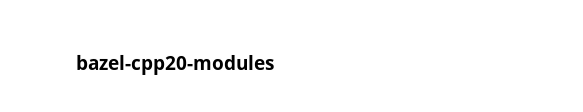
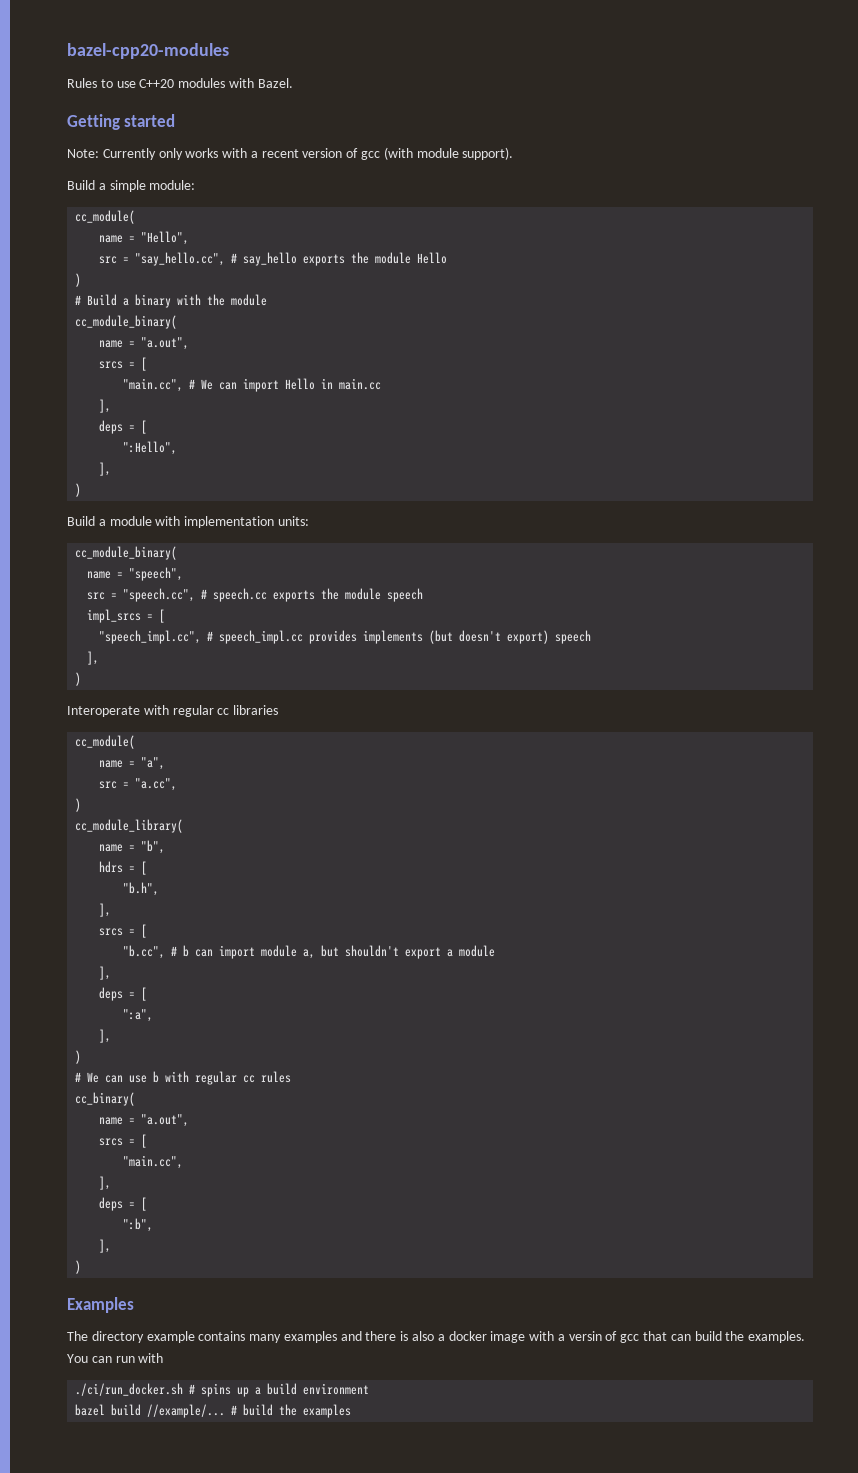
+ Rules to use C++20 modules with Bazel.
+ Getting started
+ Note: Currently only works with a recent version of gcc (with module support).
+ Build a simple module:
+ cc_module(
+ name = "Hello",
+ src = "say_hello.cc", # say_hello exports the module Hello
+ )
+ # Build a binary with the module
+ cc_module_binary(
+ name = "a.out",
+ srcs = [
+ "main.cc", # We can import Hello in main.cc
+ ],
+ deps = [
+ ":Hello",
+ ],
+ )
+ Build a module with implementation units:
+ cc_module_binary(
+ name = "speech",
+ src = "speech.cc", # speech.cc exports the module speech
+ impl_srcs = [
+ "speech_impl.cc", # speech_impl.cc provides implements (but doesn't export) speech
+ ],
+ )
+ Interoperate with regular cc libraries
+ cc_module(
+ name = "a",
+ src = "a.cc",
+ )
+ cc_module_library(
+ name = "b",
+ hdrs = [
+ "b.h",
+ ],
+ srcs = [
+ "b.cc", # b can import module a, but shouldn't export a module
+ ],
+ deps = [
+ ":a",
+ ],
+ )
+ # We can use b with regular cc rules
+ cc_binary(
+ name = "a.out",
+ srcs = [
+ "main.cc",
+ ],
+ deps = [
+ ":b",
+ ],
+ )
+ Examples
+ The directory example contains many examples and there is also a docker image with a versin of gcc that can build the examples. You can run with
+ ./ci/run_docker.sh # spins up a build environment
+ bazel build //example/... # build the examples

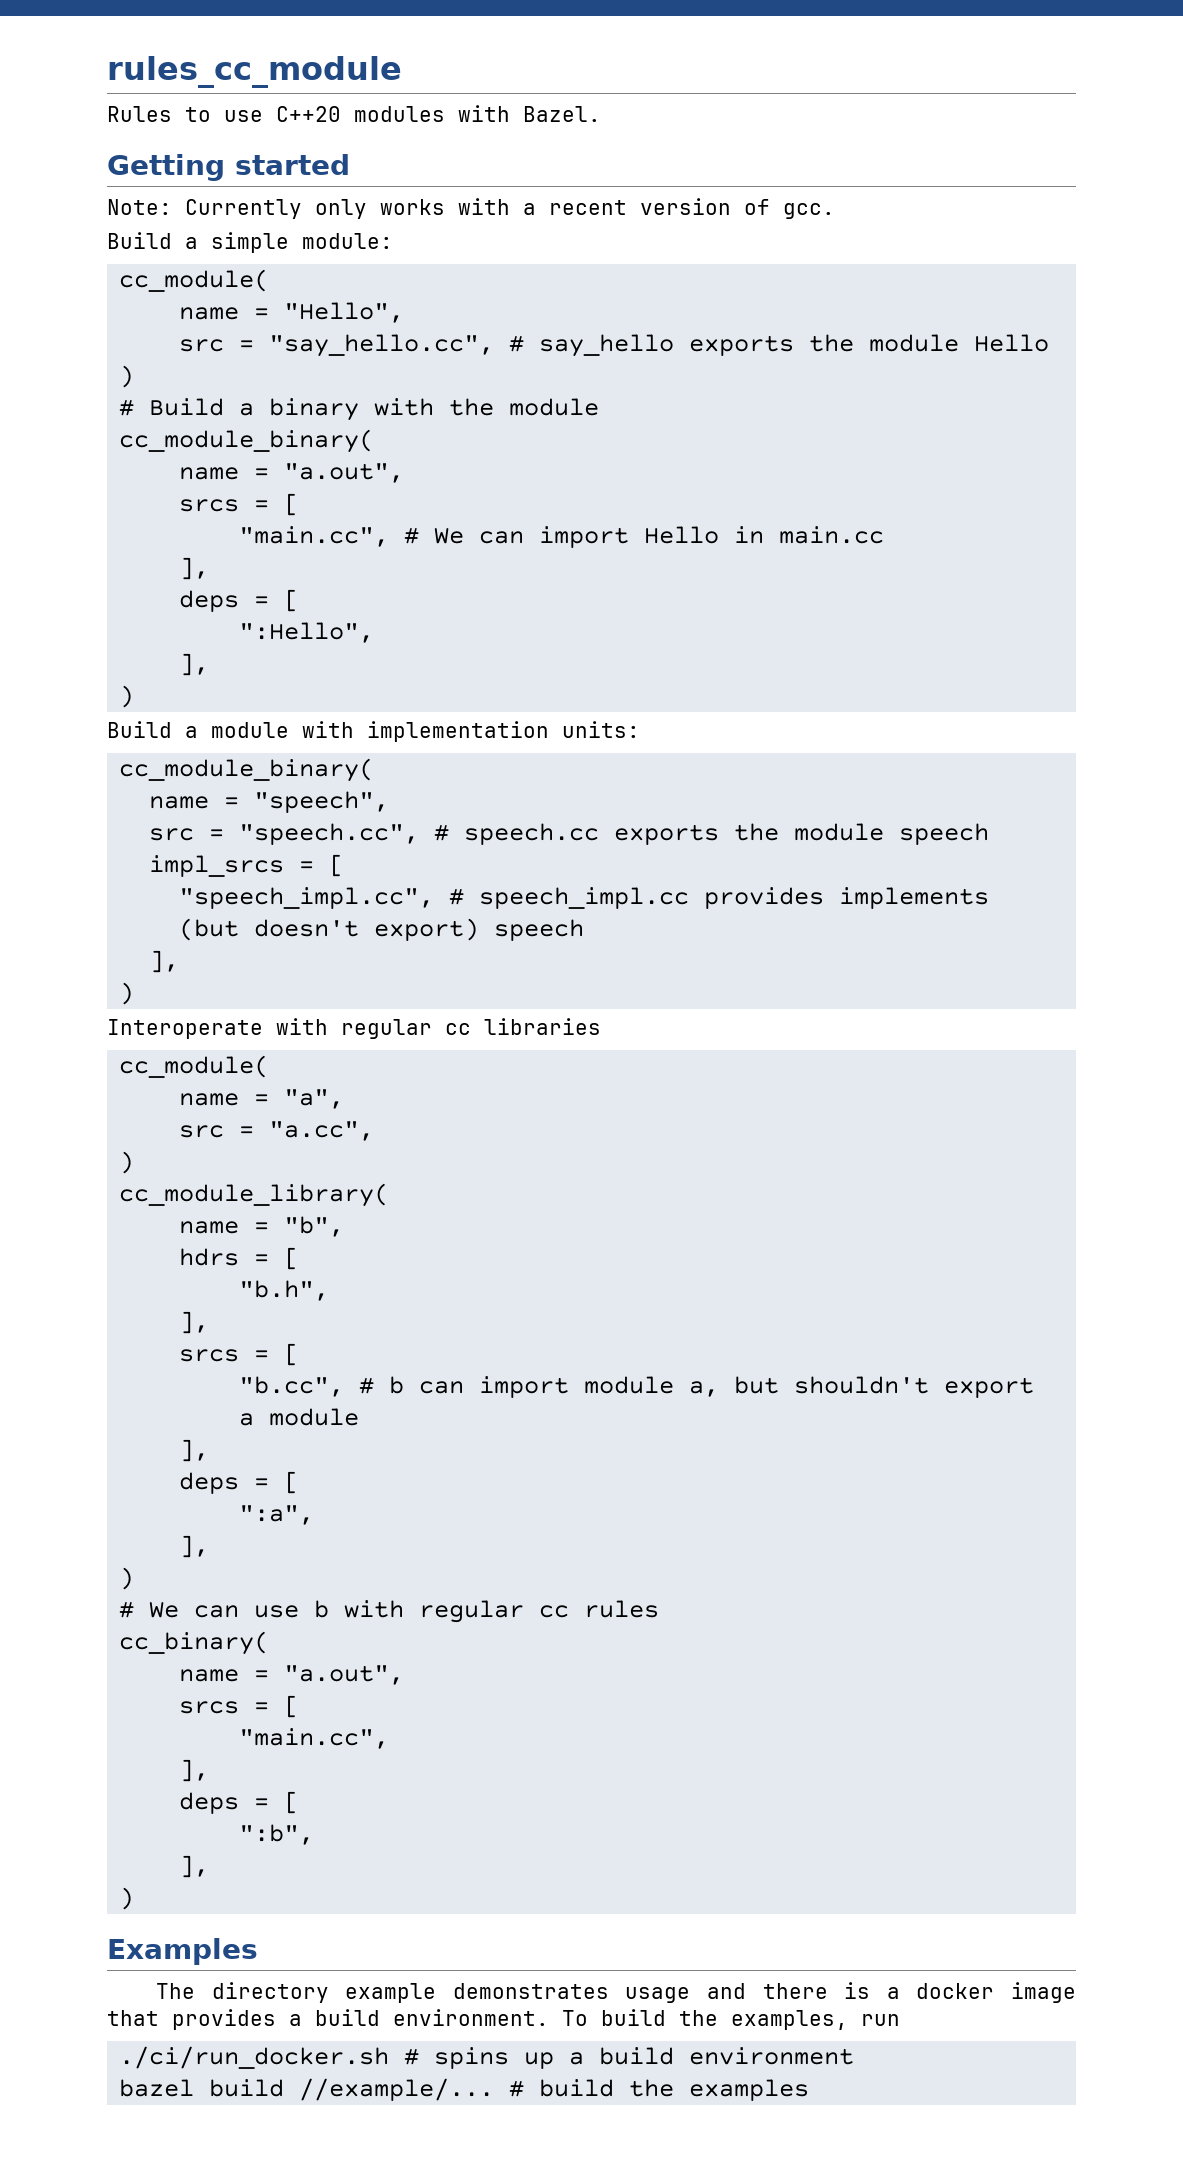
- bazel-cpp20-modules
+ rules_cc_module
- Note: Currently only works with a recent version of gcc (with module support).
+ Note: Currently only works with a recent version of gcc.
- The directory example contains many examples and there is also a docker image with a versin of gcc that can build the examples. You can run with
+ The directory example demonstrates usage and there is a docker image that provides a build environment. To build the examples, run

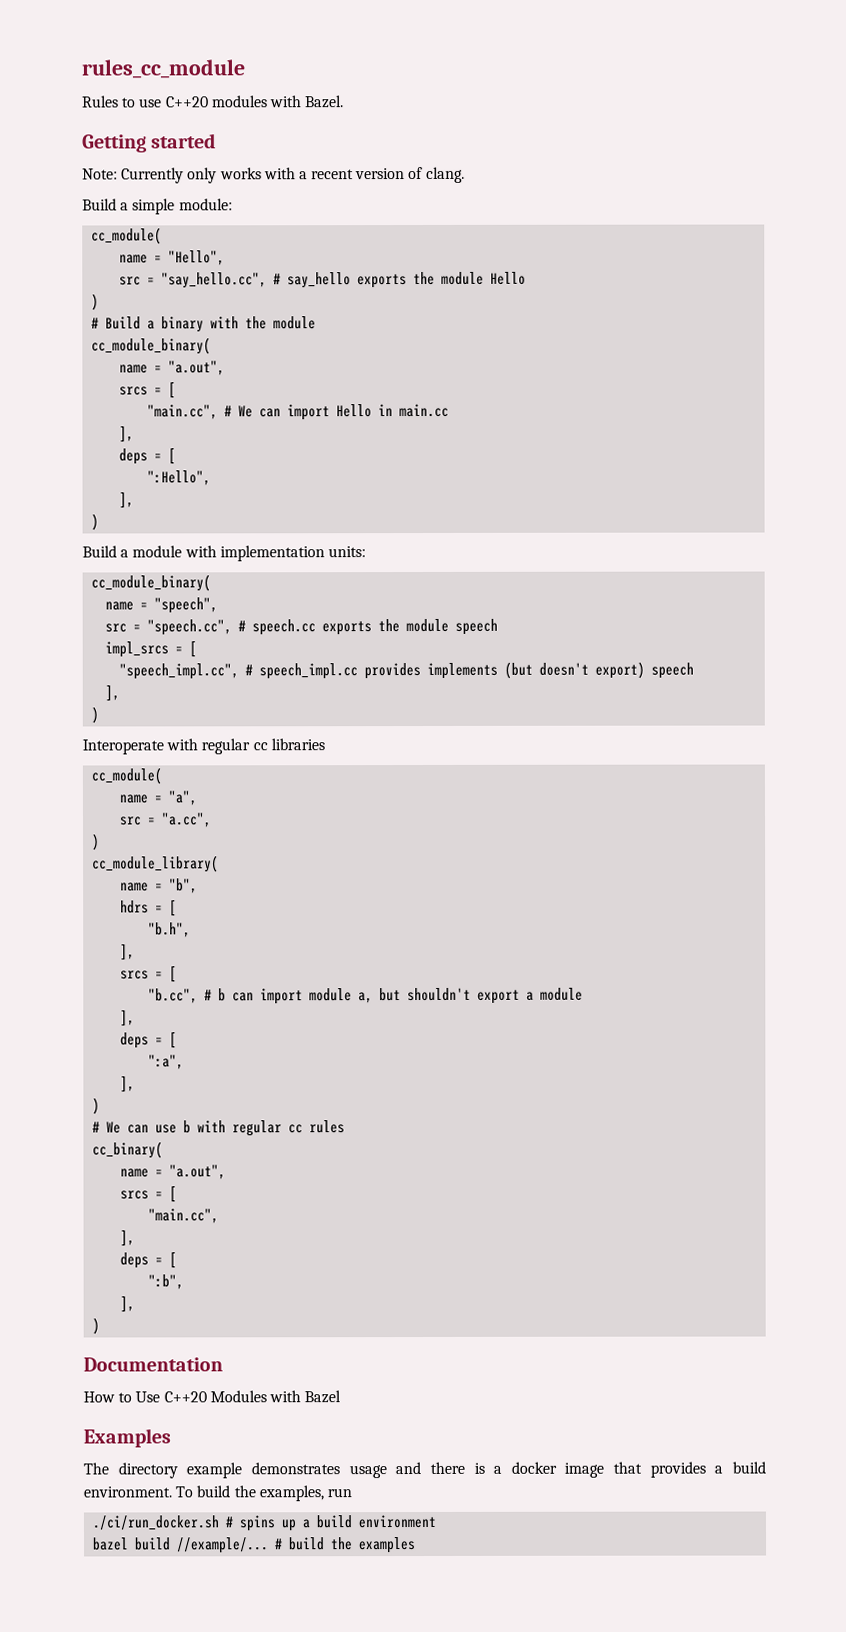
- Note: Currently only works with a recent version of gcc.
+ Note: Currently only works with a recent version of clang.
+ Documentation
+ How to Use C++20 Modules with Bazel

